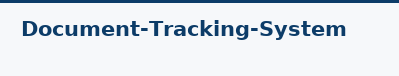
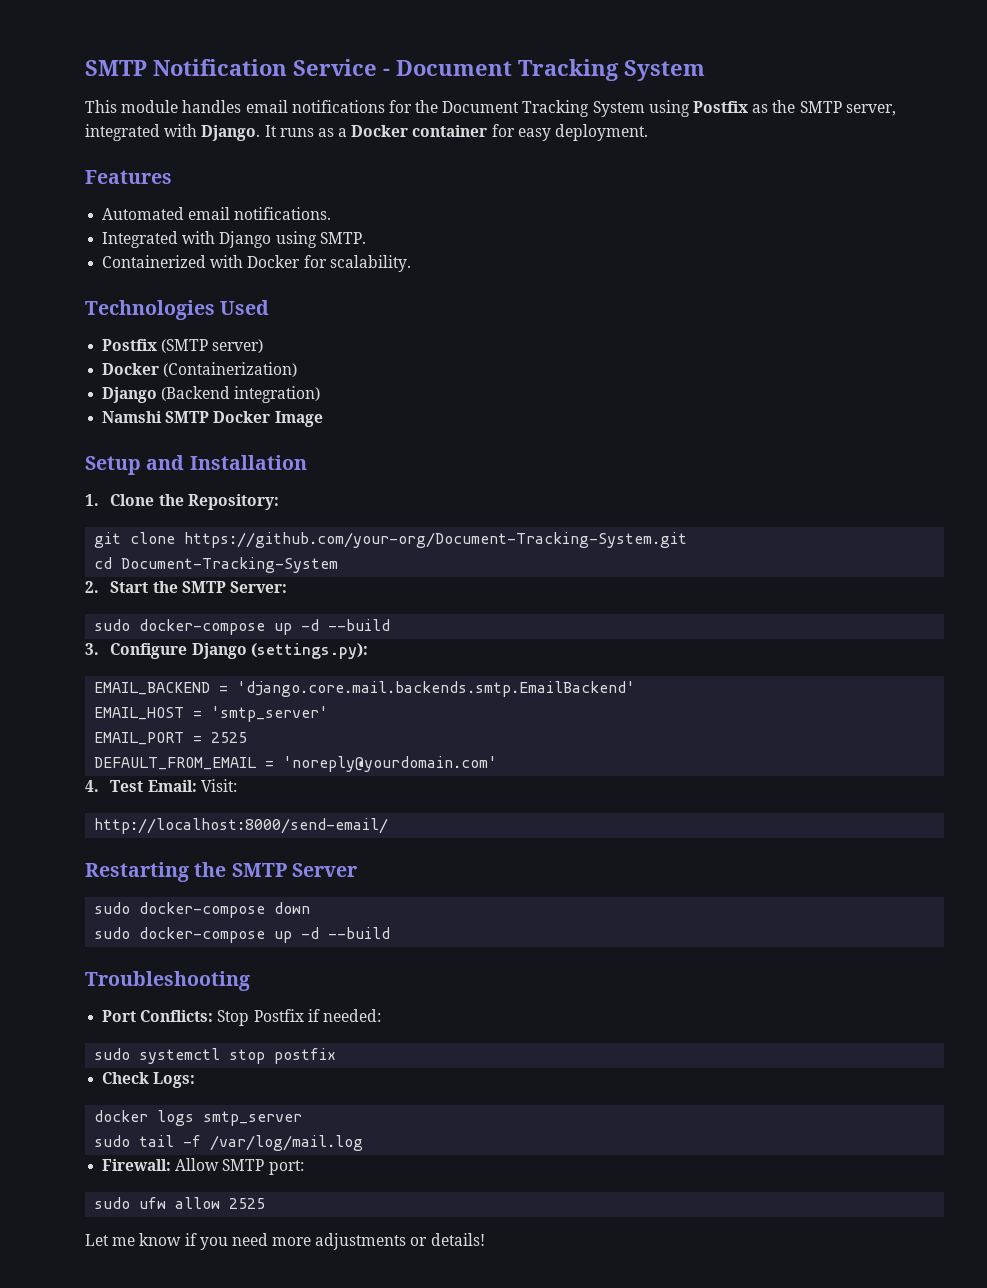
- Document-Tracking-System
+ SMTP Notification Service - Document Tracking System
+ This module handles email notifications for the Document Tracking System using Postfix as the SMTP server, integrated with Django. It runs as a Docker container for easy deployment.
+ Features
+ Automated email notifications.
+ Integrated with Django using SMTP.
+ Containerized with Docker for scalability.
+ Technologies Used
+ Postfix (SMTP server)
+ Docker (Containerization)
+ Django (Backend integration)
+ Namshi SMTP Docker Image
+ Setup and Installation
+ 1. Clone the Repository:
+ git clone https://github.com/your-org/Document-Tracking-System.git
+ cd Document-Tracking-System
+ 2. Start the SMTP Server:
+ sudo docker-compose up -d --build
+ 3. Configure Django (settings.py):
+ EMAIL_BACKEND = 'django.core.mail.backends.smtp.EmailBackend'
+ EMAIL_HOST = 'smtp_server'
+ EMAIL_PORT = 2525
+ DEFAULT_FROM_EMAIL = 'noreply@yourdomain.com'
+ 4. Test Email: Visit:
+ http://localhost:8000/send-email/
+ Restarting the SMTP Server
+ sudo docker-compose down
+ sudo docker-compose up -d --build
+ Troubleshooting
+ Port Conflicts: Stop Postfix if needed:
+ sudo systemctl stop postfix
+ Check Logs:
+ docker logs smtp_server
+ sudo tail -f /var/log/mail.log
+ Firewall: Allow SMTP port:
+ sudo ufw allow 2525
+ Let me know if you need more adjustments or details!

